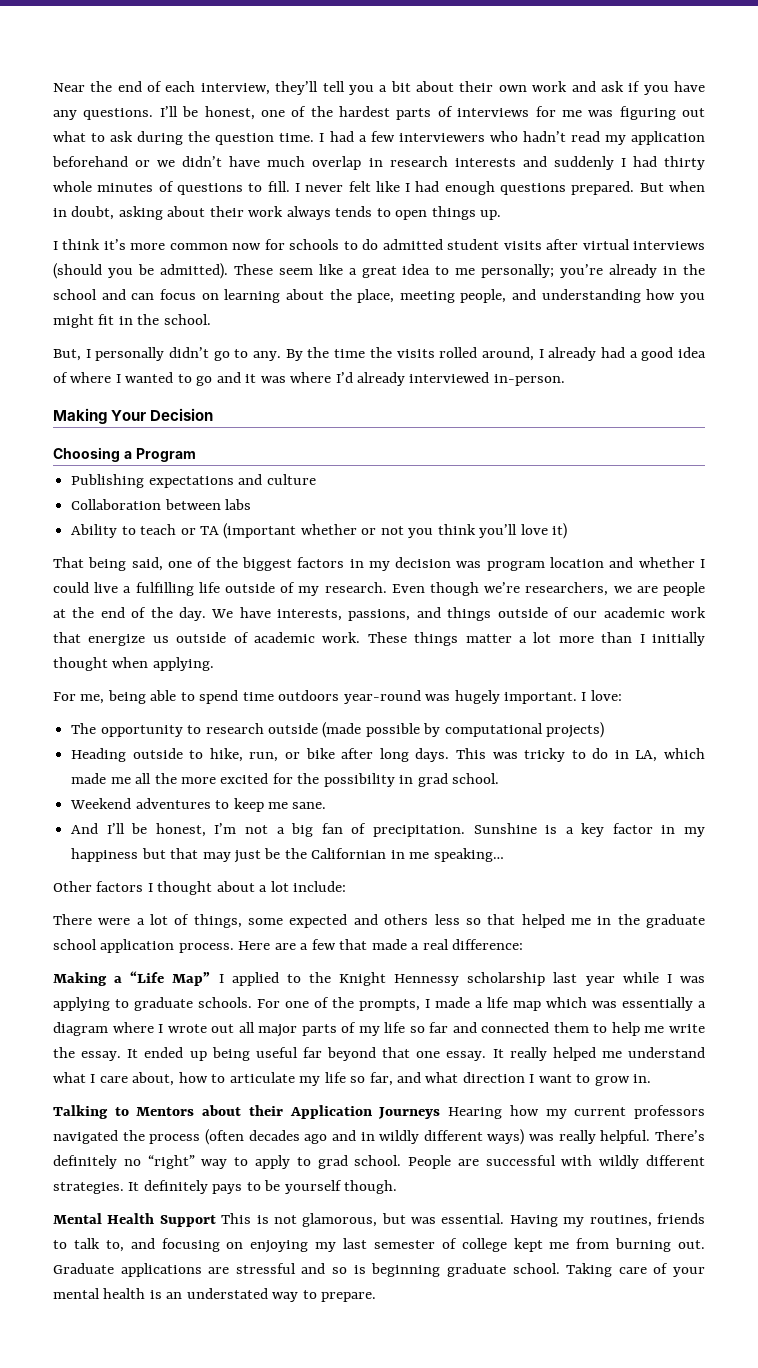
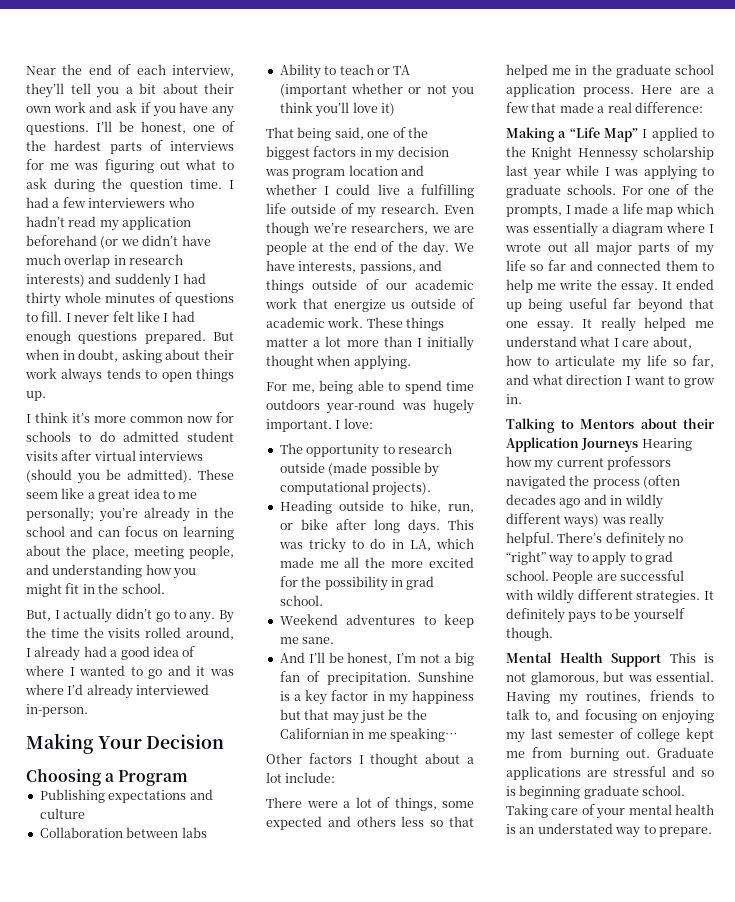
- I had a few interviewers who hadn’t read my application beforehand or we didn’t have much overlap in research interests and suddenly I had thirty whole minutes of questions to fill.
+ I had a few interviewers who hadn’t read my application beforehand (or we didn’t have much overlap in research interests) and suddenly I had thirty whole minutes of questions to fill.
- But, I personally didn’t go to any.
+ But, I actually didn’t go to any.
- The opportunity to research outside (made possible by computational projects)
+ The opportunity to research outside (made possible by computational projects).

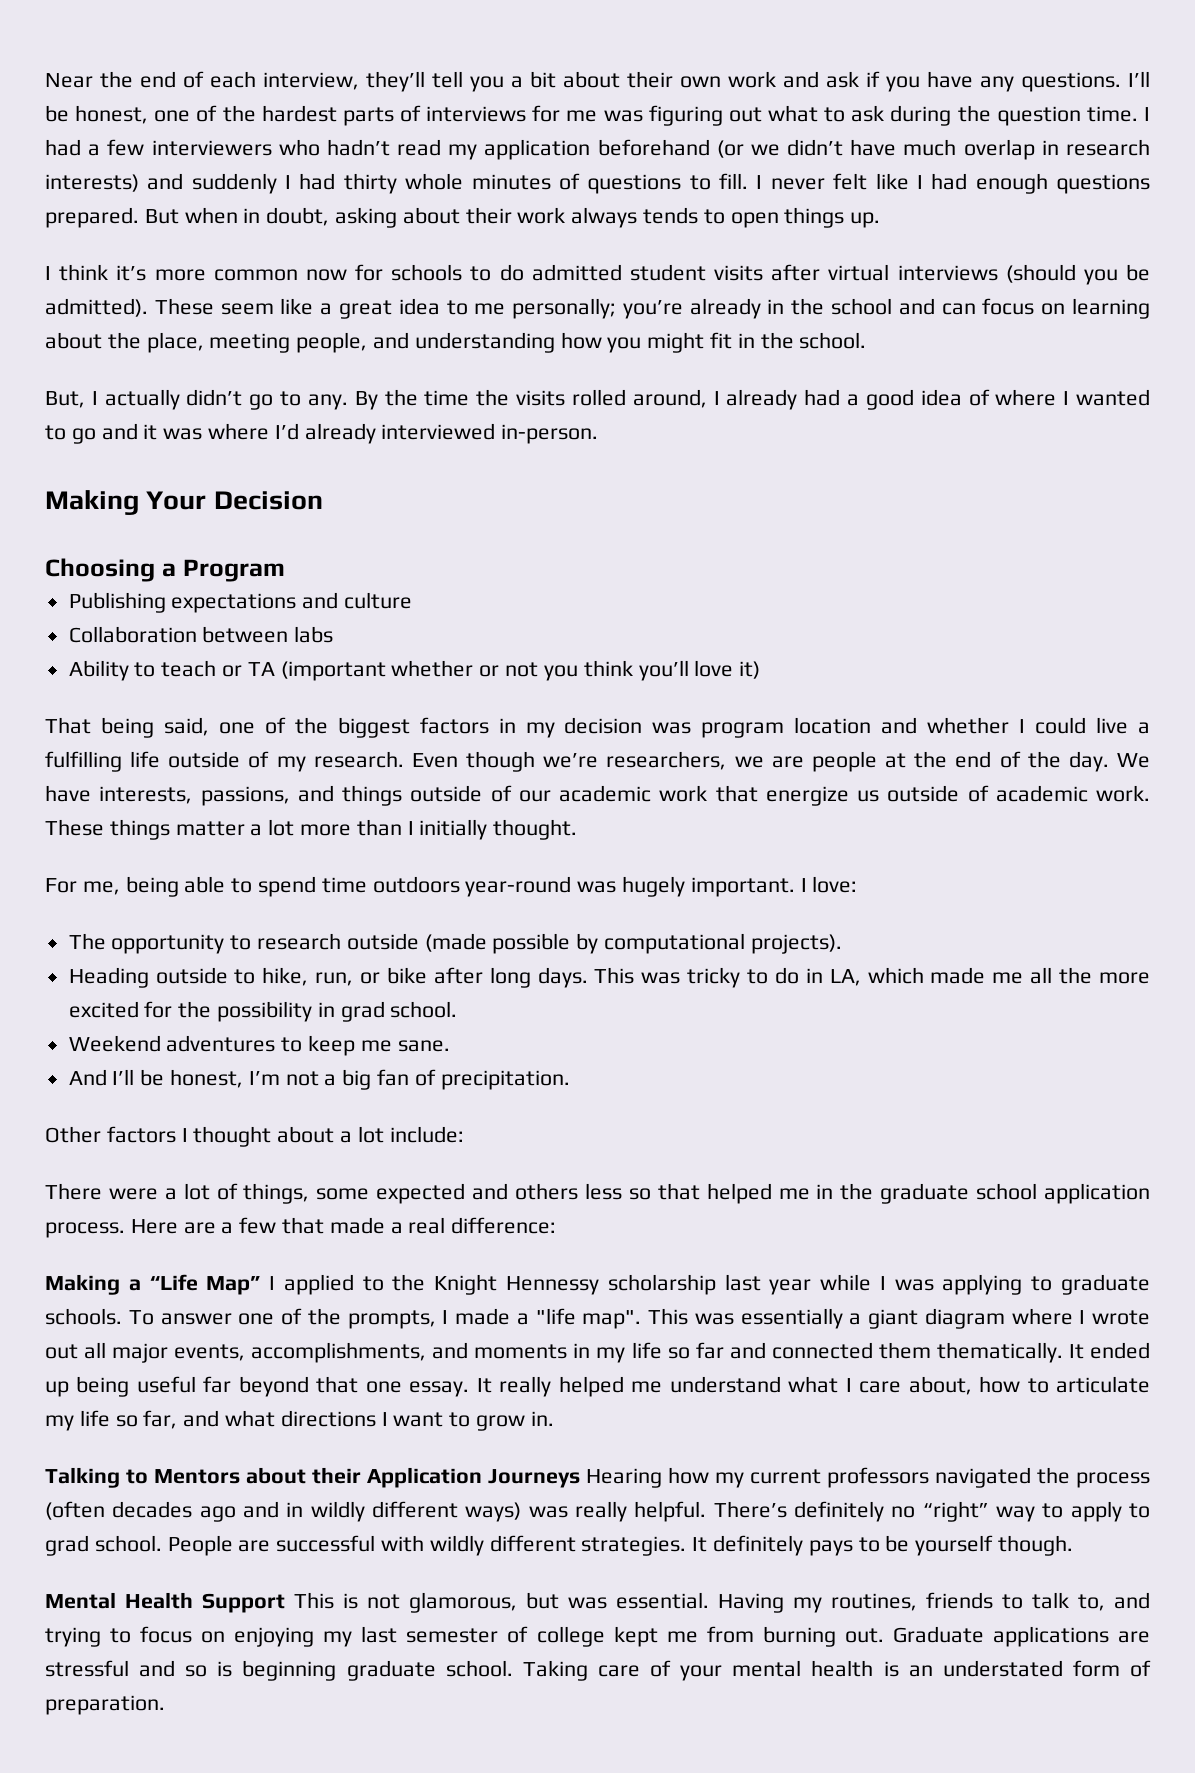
- These things matter a lot more than I initially thought when applying.
+ These things matter a lot more than I initially thought.
- Sunshine is a key factor in my happiness but that may just be the Californian in me speaking…
- For one of the prompts, I made a life map which was essentially a diagram where I wrote out all major parts of my life so far and connected them to help me write the essay.
+ To answer one of the prompts, I made a "life map". This was essentially a giant diagram where I wrote out all major events, accomplishments, and moments in my life so far and connected them thematically.
- It really helped me understand what I care about, how to articulate my life so far, and what direction I want to grow in.
+ It really helped me understand what I care about, how to articulate my life so far, and what directions I want to grow in.
- Having my routines, friends to talk to, and focusing on enjoying my last semester of college kept me from burning out.
+ Having my routines, friends to talk to, and trying to focus on enjoying my last semester of college kept me from burning out.
- Taking care of your mental health is an understated way to prepare.
+ Taking care of your mental health is an understated form of preparation.

